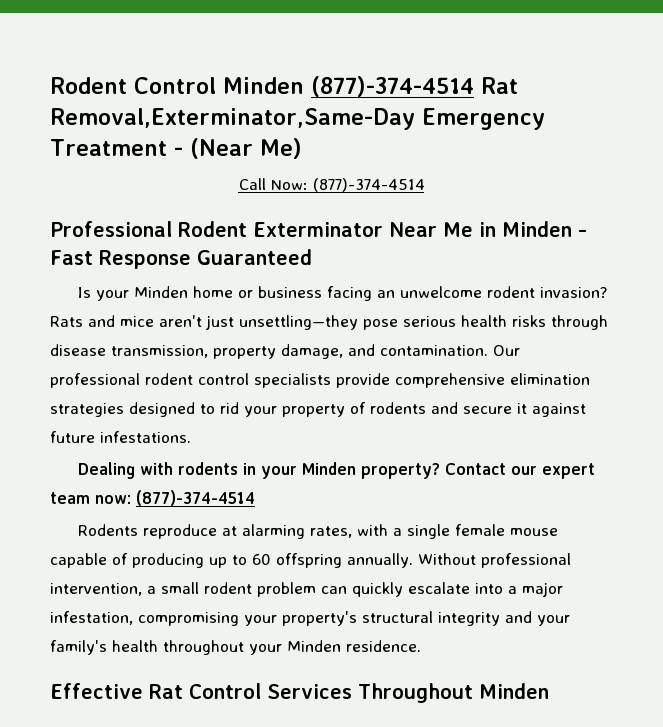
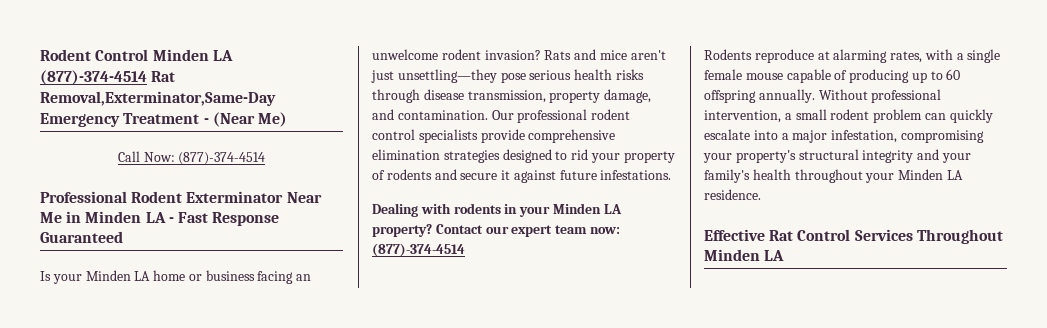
- Rodent Control Minden (877)-374-4514 Rat Removal,Exterminator,Same-Day Emergency Treatment - (Near Me)
+ Rodent Control Minden LA (877)-374-4514 Rat Removal,Exterminator,Same-Day Emergency Treatment - (Near Me)
- Professional Rodent Exterminator Near Me in Minden - Fast Response Guaranteed
+ Professional Rodent Exterminator Near Me in Minden LA - Fast Response Guaranteed
- Is your Minden home or business facing an unwelcome rodent invasion?
+ Is your Minden LA home or business facing an unwelcome rodent invasion?
- Dealing with rodents in your Minden property?
+ Dealing with rodents in your Minden LA property?
- Without professional intervention, a small rodent problem can quickly escalate into a major infestation, compromising your property's structural integrity and your family's health throughout your Minden residence.
+ Without professional intervention, a small rodent problem can quickly escalate into a major infestation, compromising your property's structural integrity and your family's health throughout your Minden LA residence.
- Effective Rat Control Services Throughout Minden
+ Effective Rat Control Services Throughout Minden LA

